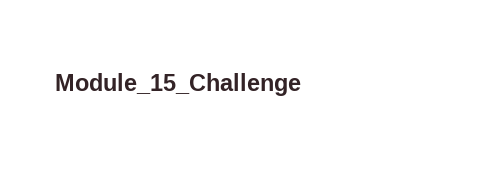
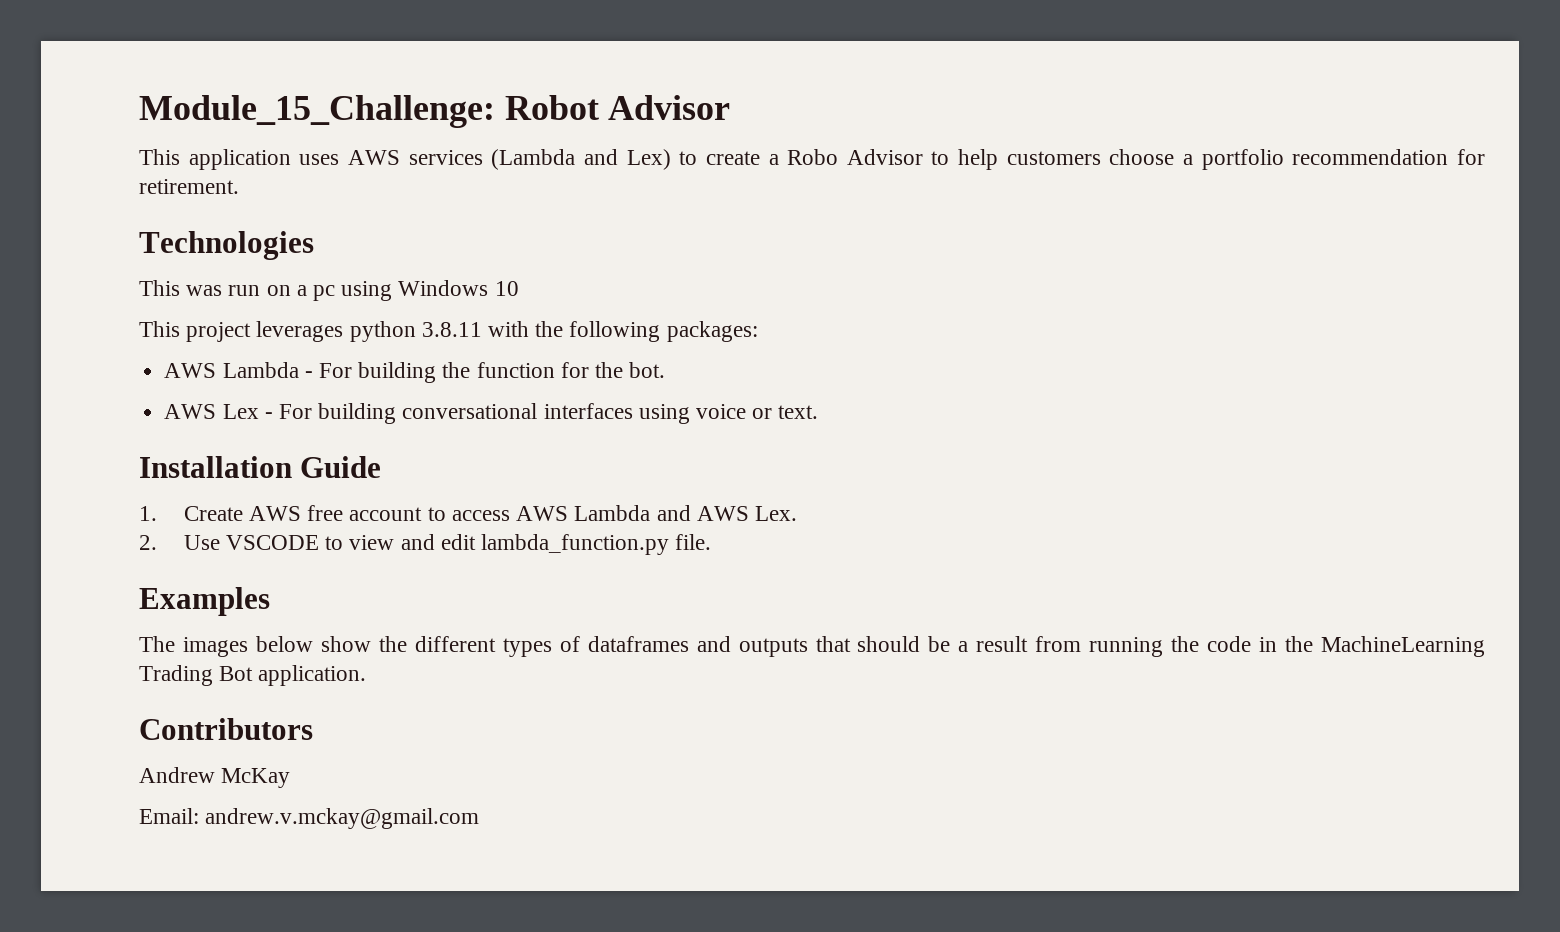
- Module_15_Challenge
+ Module_15_Challenge: Robot Advisor
+ This application uses AWS services (Lambda and Lex) to create a Robo Advisor to help customers choose a portfolio recommendation for retirement.
+ Technologies
+ This was run on a pc using Windows 10
+ This project leverages python 3.8.11 with the following packages:
+ AWS Lambda - For building the function for the bot.
+ AWS Lex - For building conversational interfaces using voice or text.
+ Installation Guide
+ 1. Create AWS free account to access AWS Lambda and AWS Lex.
+ 2. Use VSCODE to view and edit lambda_function.py file.
+ Examples
+ The images below show the different types of dataframes and outputs that should be a result from running the code in the MachineLearning Trading Bot application.
+ Contributors
+ Andrew McKay
+ Email: andrew.v.mckay@gmail.com

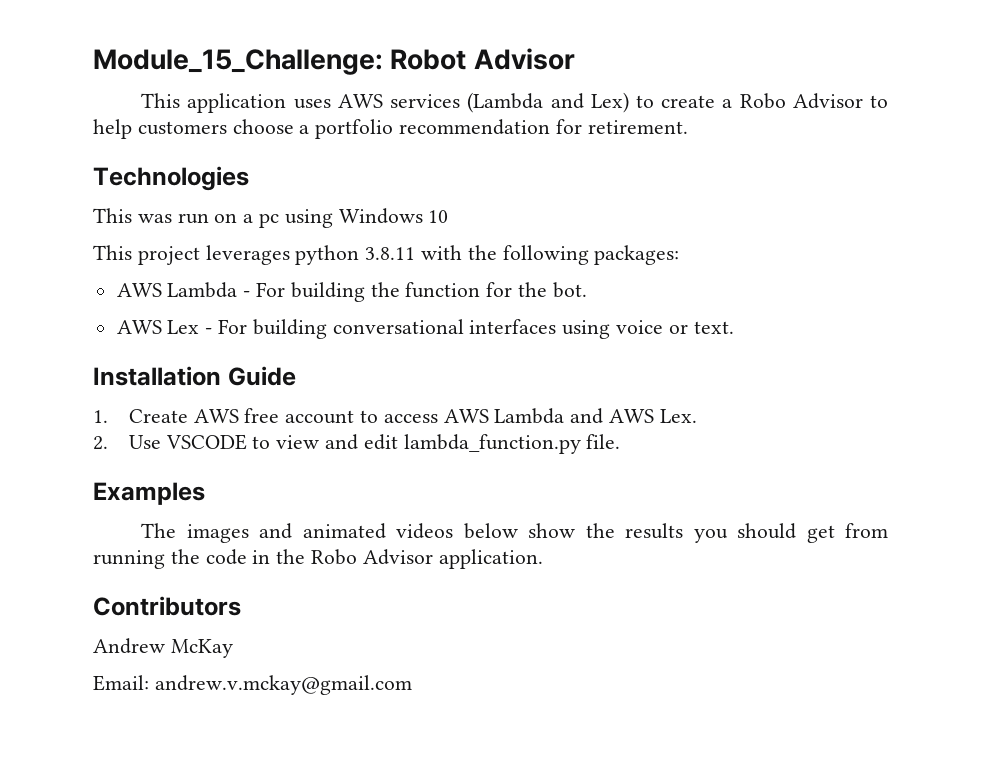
- The images below show the different types of dataframes and outputs that should be a result from running the code in the MachineLearning Trading Bot application.
+ The images and animated videos below show the results you should get from running the code in the Robo Advisor application.

